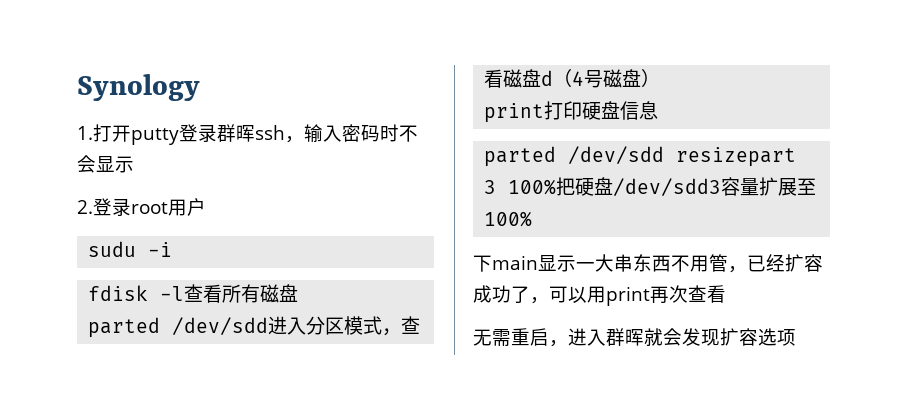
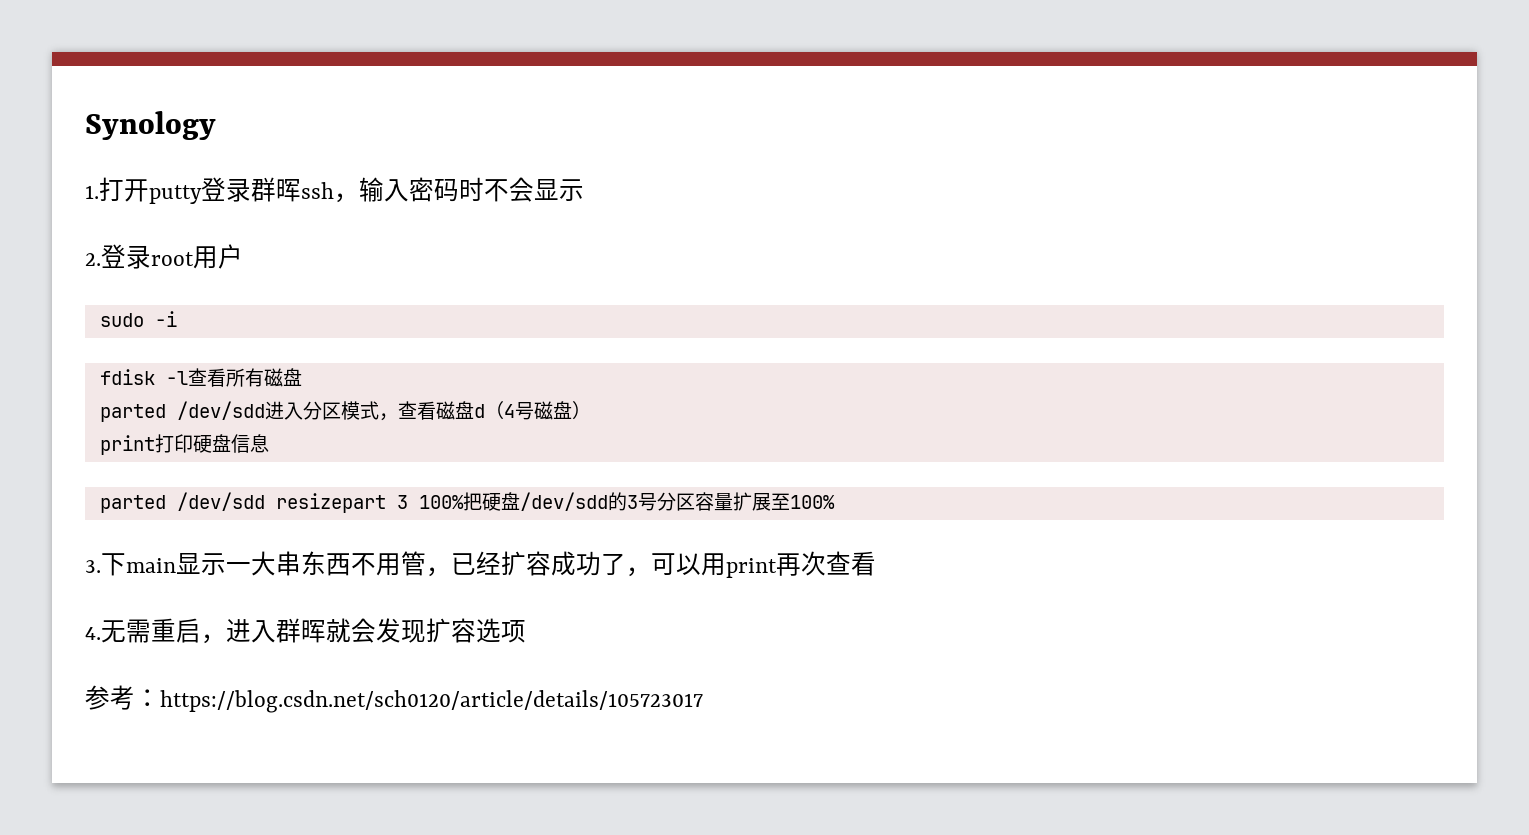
- sudu -i
+ sudo -i
- parted /dev/sdd resizepart 3 100%把硬盘/dev/sdd3容量扩展至100%
+ parted /dev/sdd resizepart 3 100%把硬盘/dev/sdd的3号分区容量扩展至100%
- 下main显示一大串东西不用管，已经扩容成功了，可以用print再次查看
+ 3.下main显示一大串东西不用管，已经扩容成功了，可以用print再次查看
- 无需重启，进入群晖就会发现扩容选项
+ 4.无需重启，进入群晖就会发现扩容选项
+ 参考：https://blog.csdn.net/sch0120/article/details/105723017

